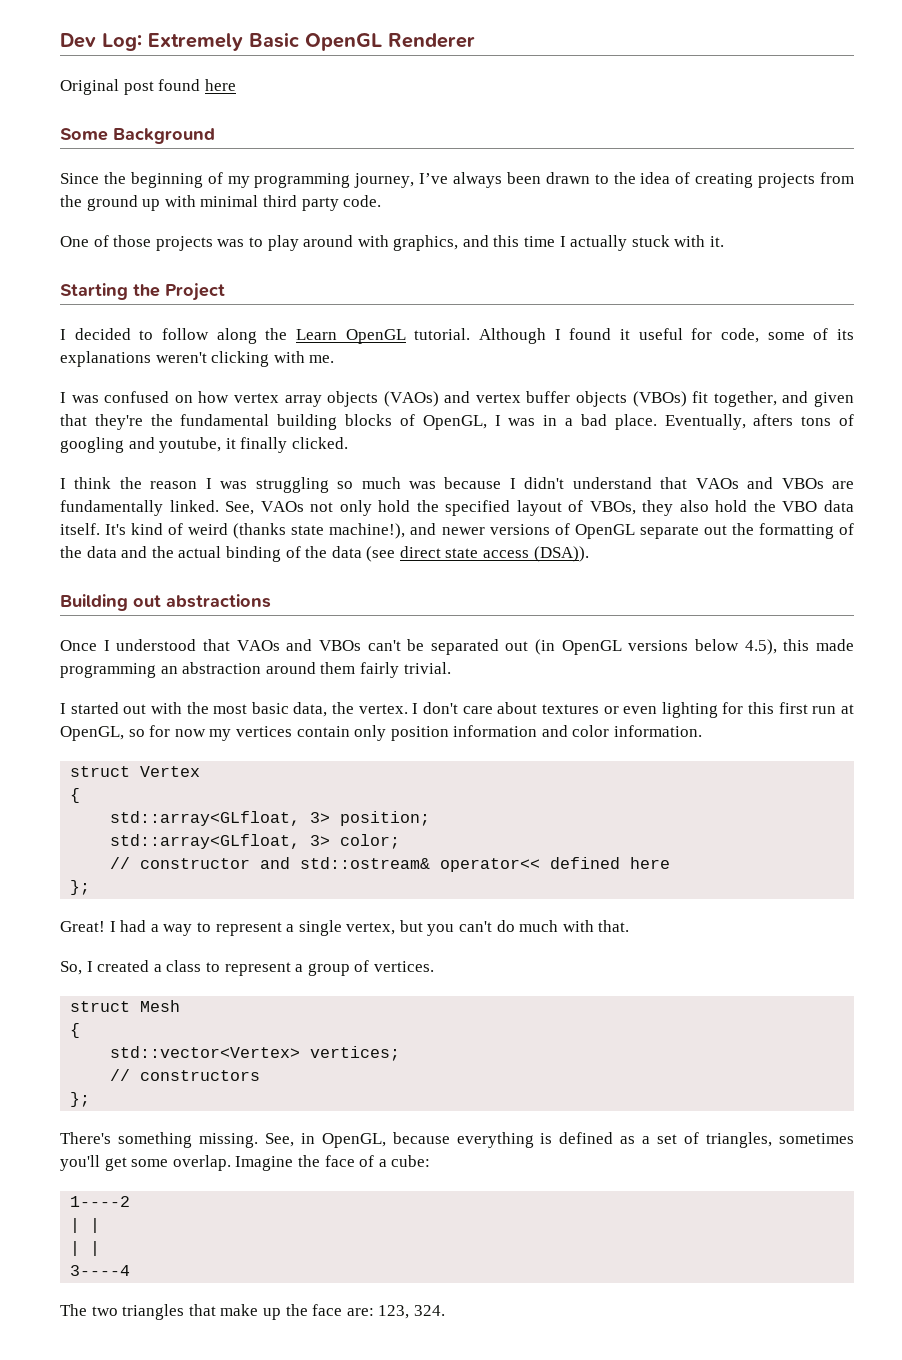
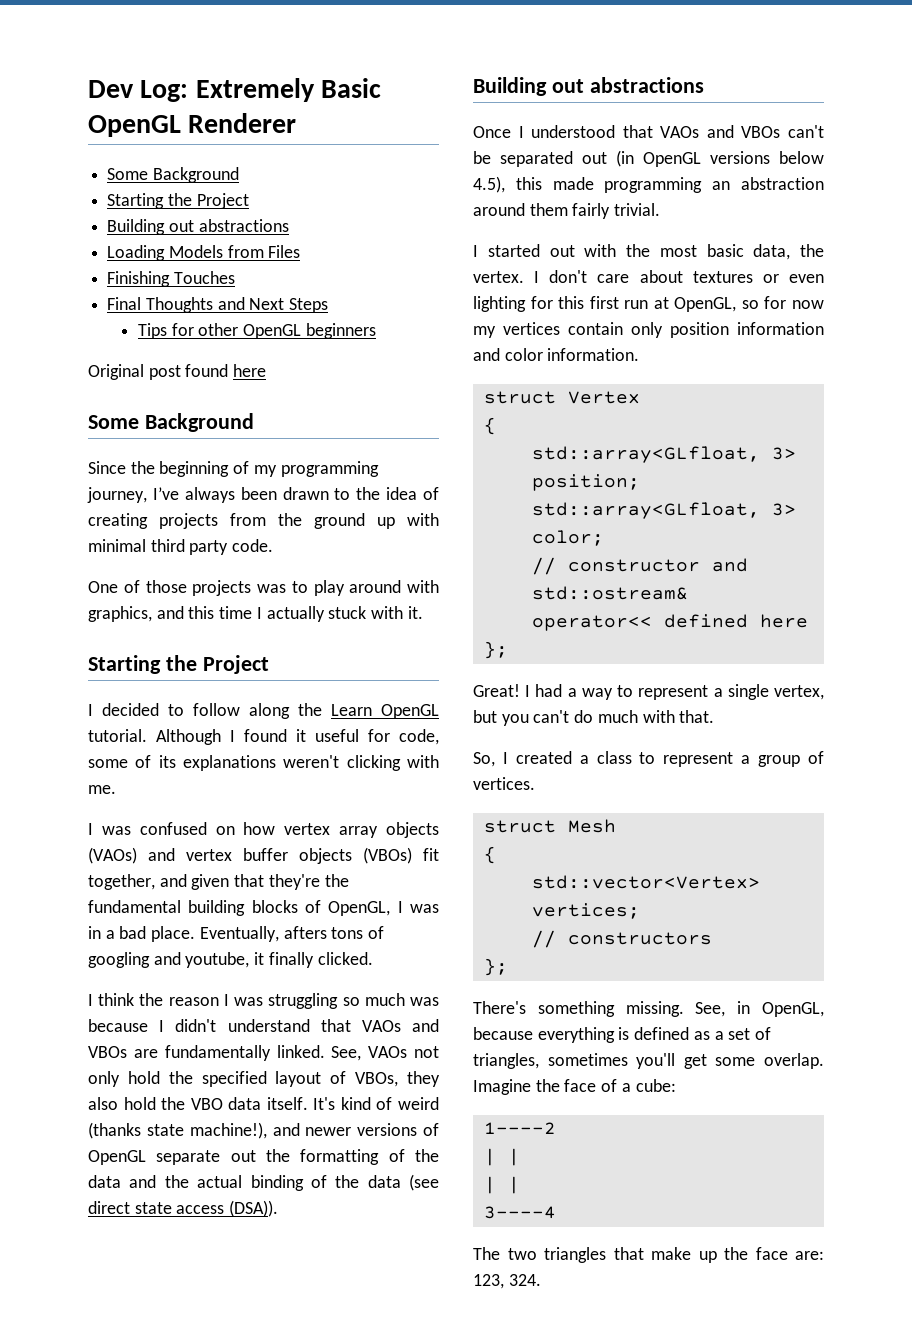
  Dev Log: Extremely Basic OpenGL Renderer
+ Some Background
+ Starting the Project
+ Building out abstractions
+ Loading Models from Files
+ Finishing Touches
+ Final Thoughts and Next Steps
+ Tips for other OpenGL beginners

